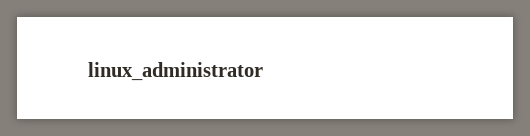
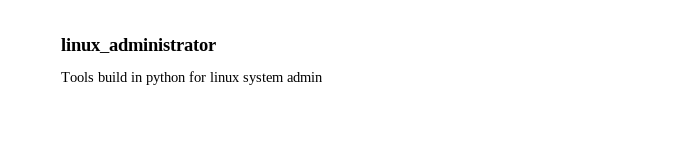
+ Tools build in python for linux system admin

